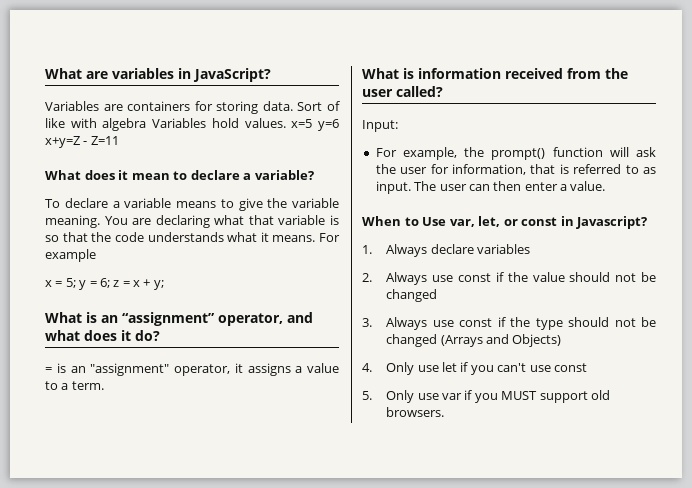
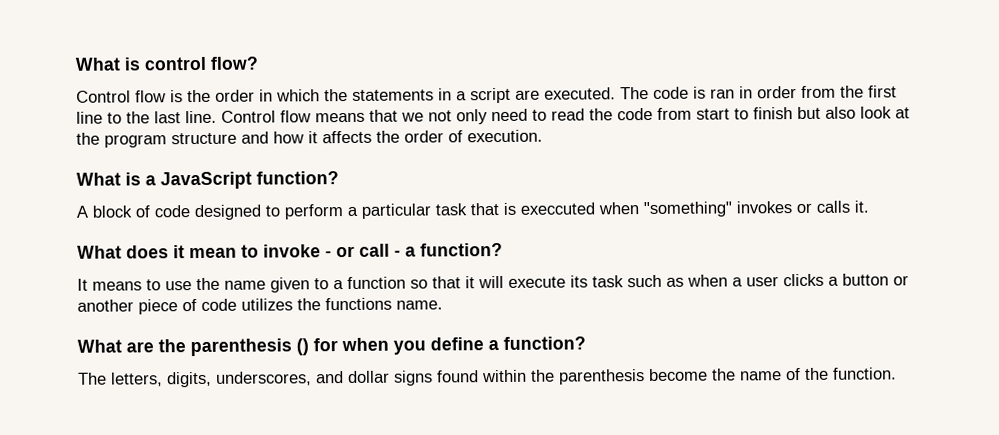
- What are variables in JavaScript?
- Variables are containers for storing data. Sort of like with algebra Variables hold values. x=5 y=6 x+y=Z - Z=11
+ What is control flow?
+ Control flow is the order in which the statements in a script are executed. The code is ran in order from the first line to the last line. Control flow means that we not only need to read the code from start to finish but also look at the program structure and how it affects the order of execution.
+ What is a JavaScript function?
+ A block of code designed to perform a particular task that is execcuted when "something" invokes or calls it.
- What does it mean to declare a variable?
- To declare a variable means to give the variable meaning. You are declaring what that variable is so that the code understands what it means. For example
- x = 5; y = 6; z = x + y;
- What is an “assignment” operator, and what does it do?
- = is an "assignment" operator, it assigns a value to a term.
- What is information received from the user called?
- Input:
- For example, the prompt() function will ask the user for information, that is referred to as input. The user can then enter a value.
- When to Use var, let, or const in Javascript?
- 1. Always declare variables
- 2. Always use const if the value should not be changed
- 3. Always use const if the type should not be changed (Arrays and Objects)
- 4. Only use let if you can't use const
- 5. Only use var if you MUST support old browsers.
+ What does it mean to invoke - or call - a function?
+ It means to use the name given to a function so that it will execute its task such as when a user clicks a button or another piece of code utilizes the functions name.
+ What are the parenthesis () for when you define a function?
+ The letters, digits, underscores, and dollar signs found within the parenthesis become the name of the function.

